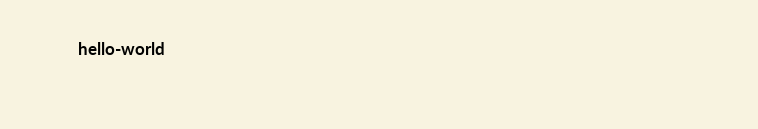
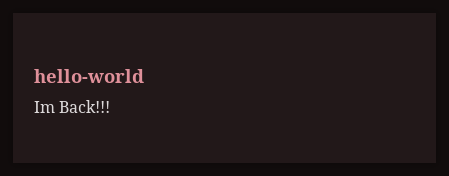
+ Im Back!!!

